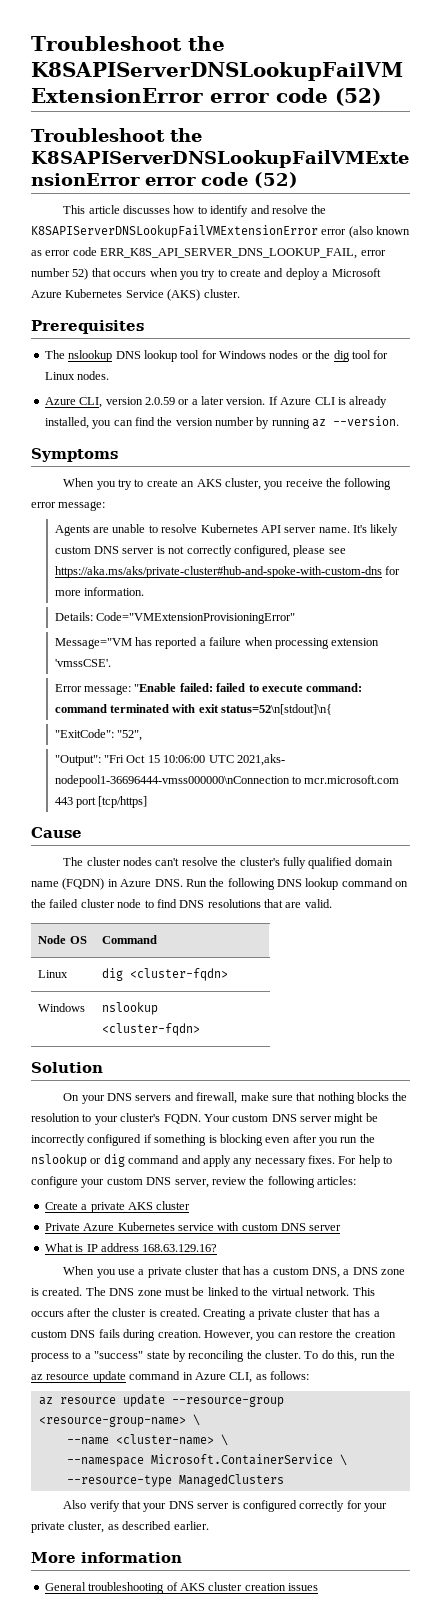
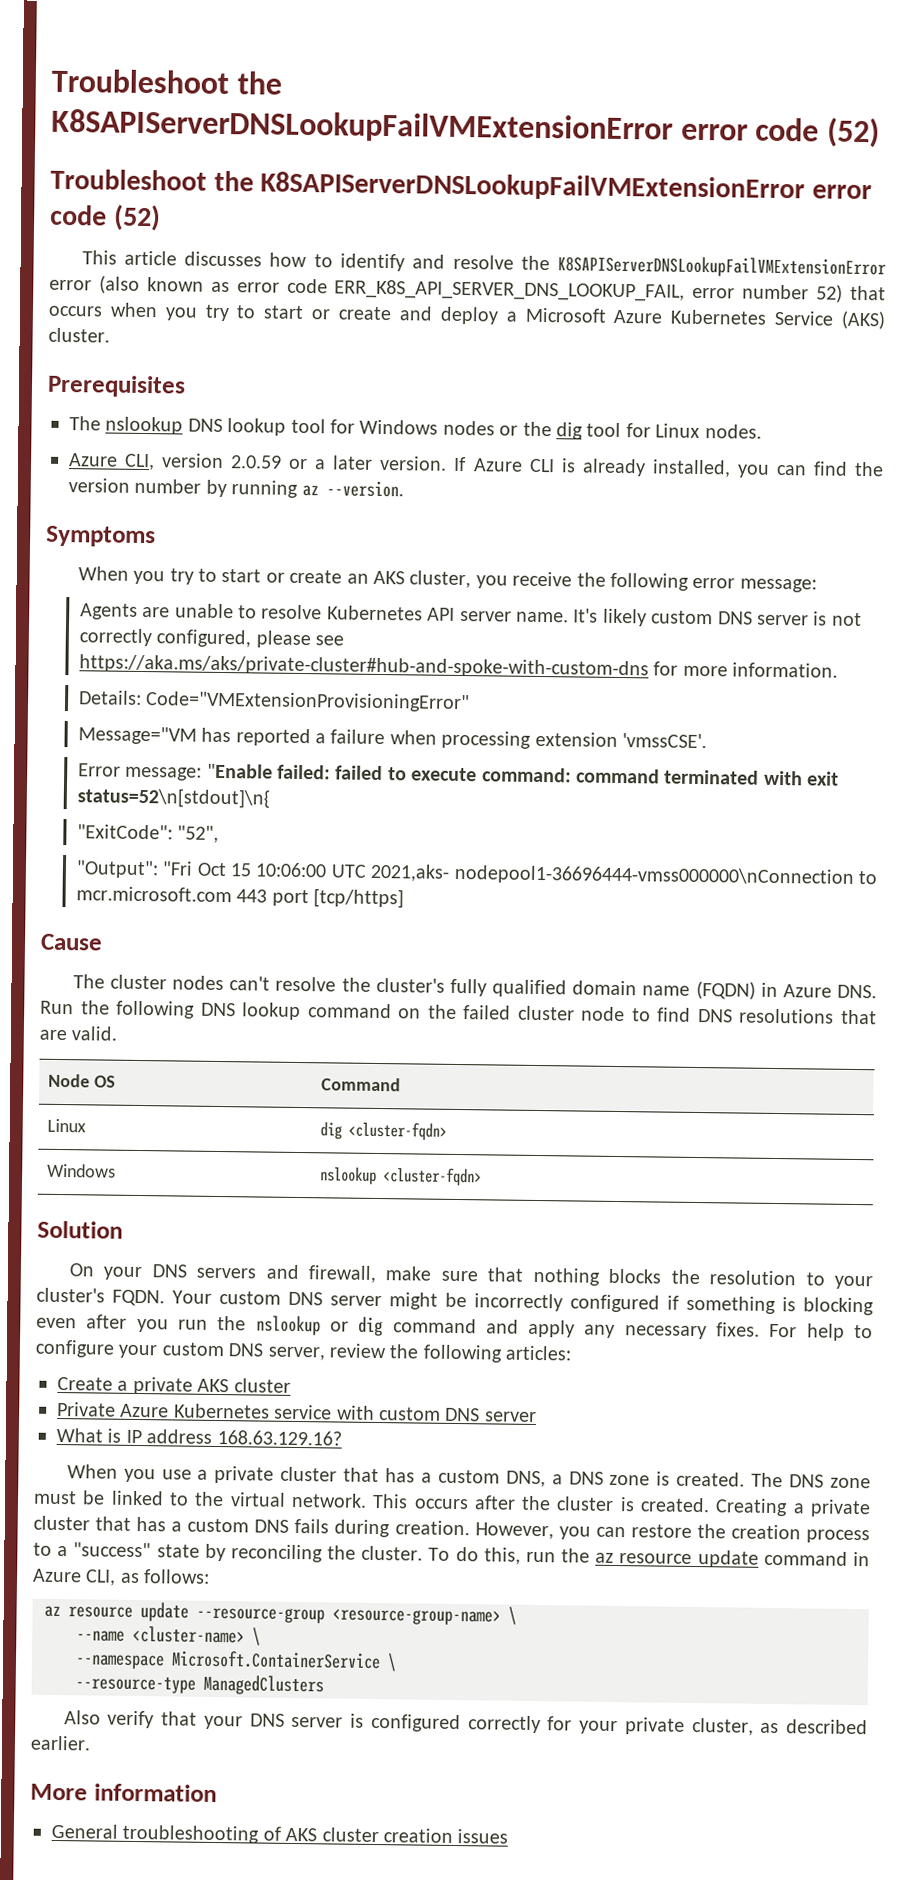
- This article discusses how to identify and resolve the K8SAPIServerDNSLookupFailVMExtensionError error (also known as error code ERR_K8S_API_SERVER_DNS_LOOKUP_FAIL, error number 52) that occurs when you try to create and deploy a Microsoft Azure Kubernetes Service (AKS) cluster.
+ This article discusses how to identify and resolve the K8SAPIServerDNSLookupFailVMExtensionError error (also known as error code ERR_K8S_API_SERVER_DNS_LOOKUP_FAIL, error number 52) that occurs when you try to start or create and deploy a Microsoft Azure Kubernetes Service (AKS) cluster.
- When you try to create an AKS cluster, you receive the following error message:
+ When you try to start or create an AKS cluster, you receive the following error message:

